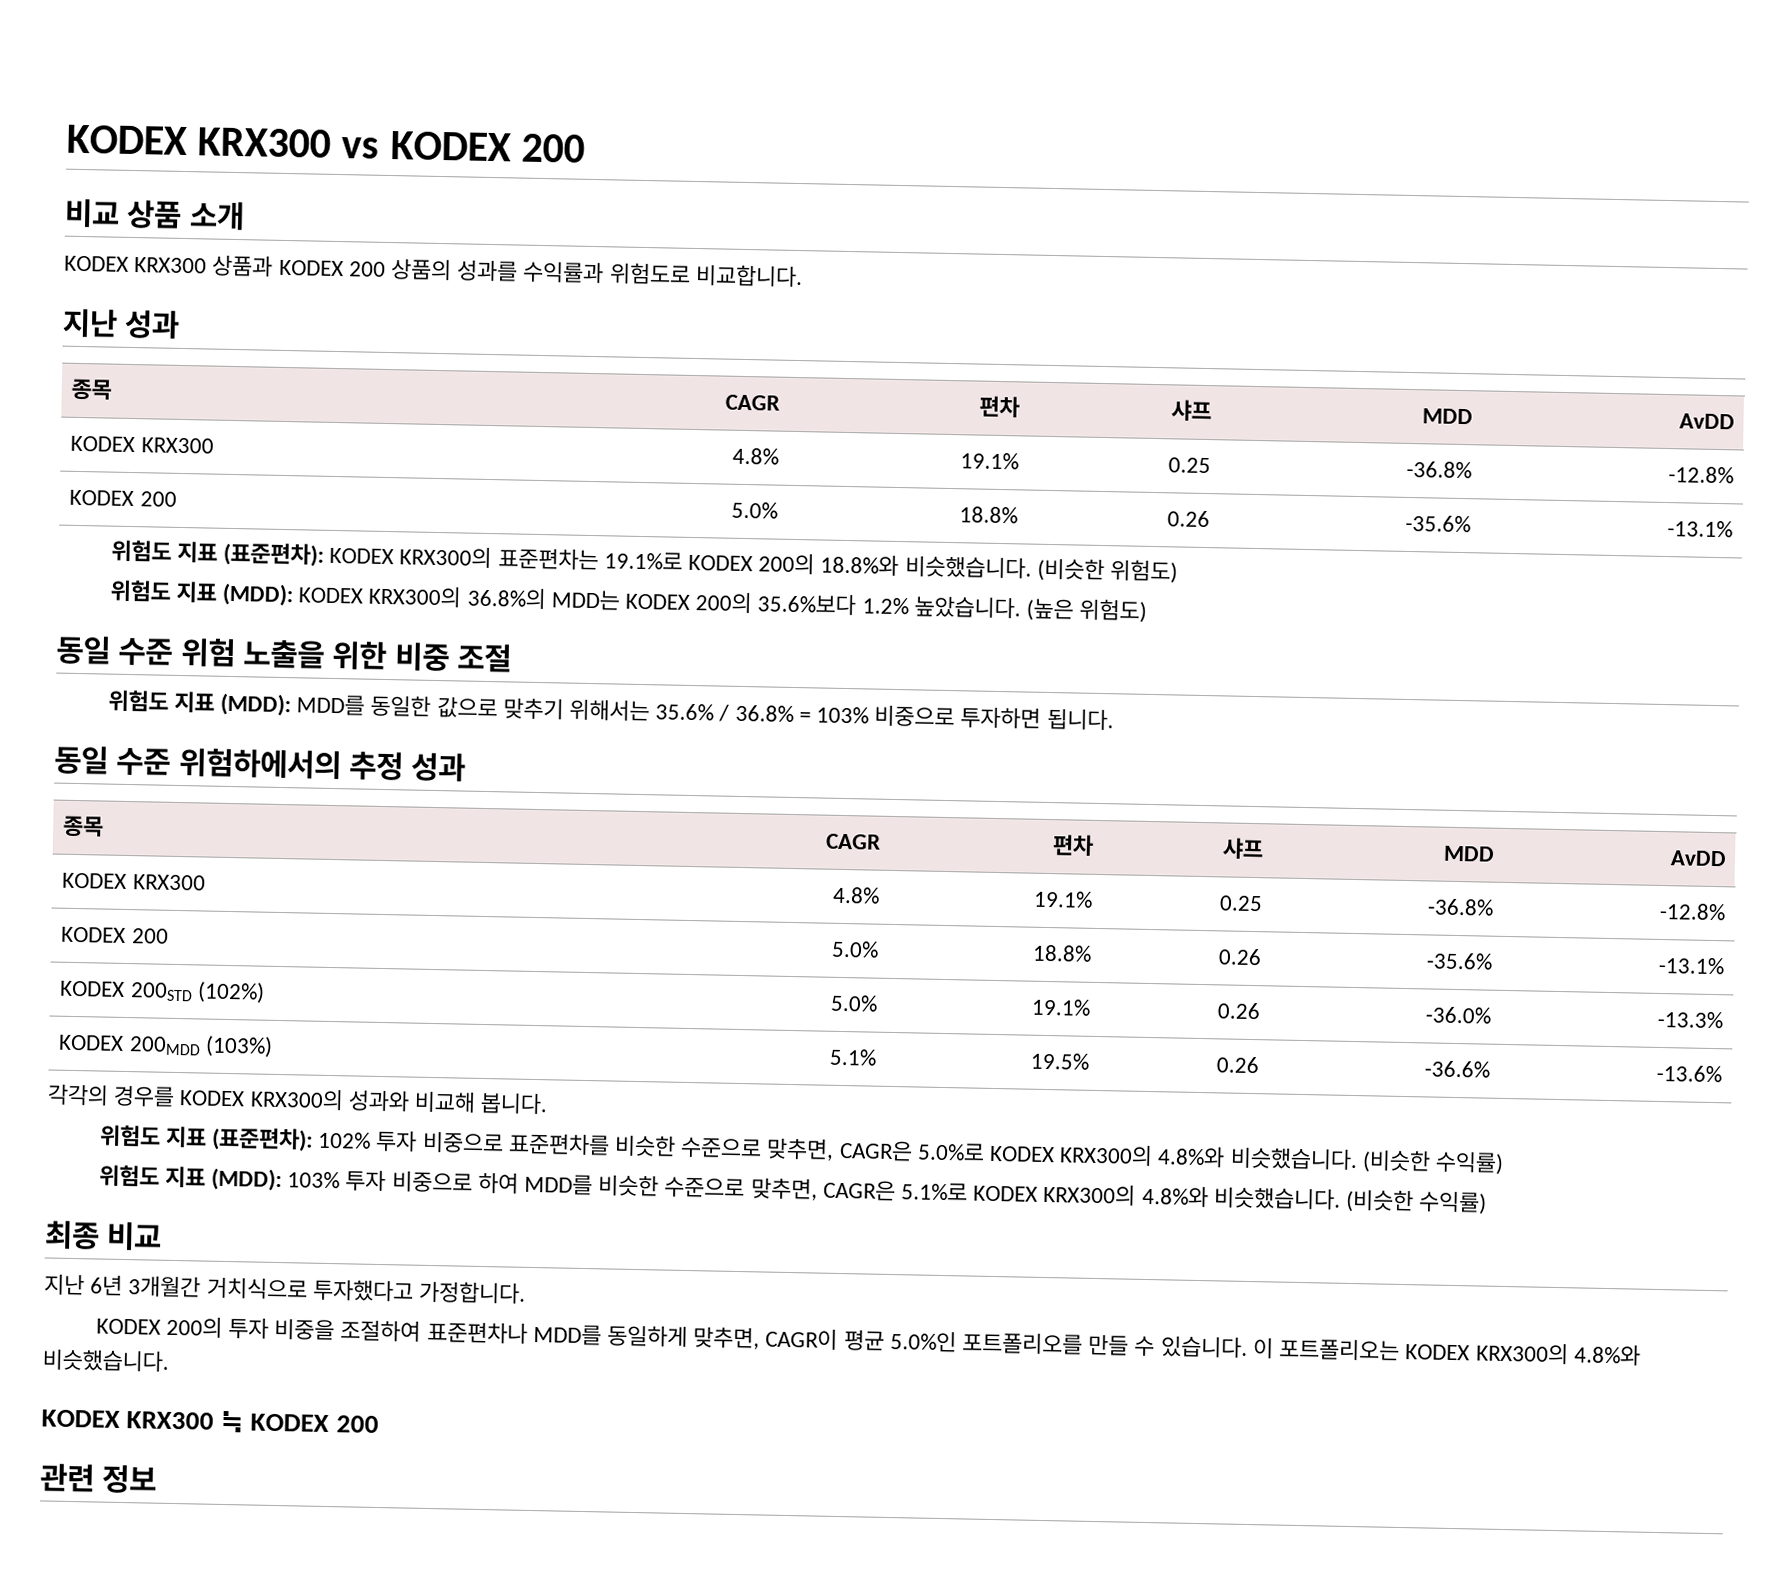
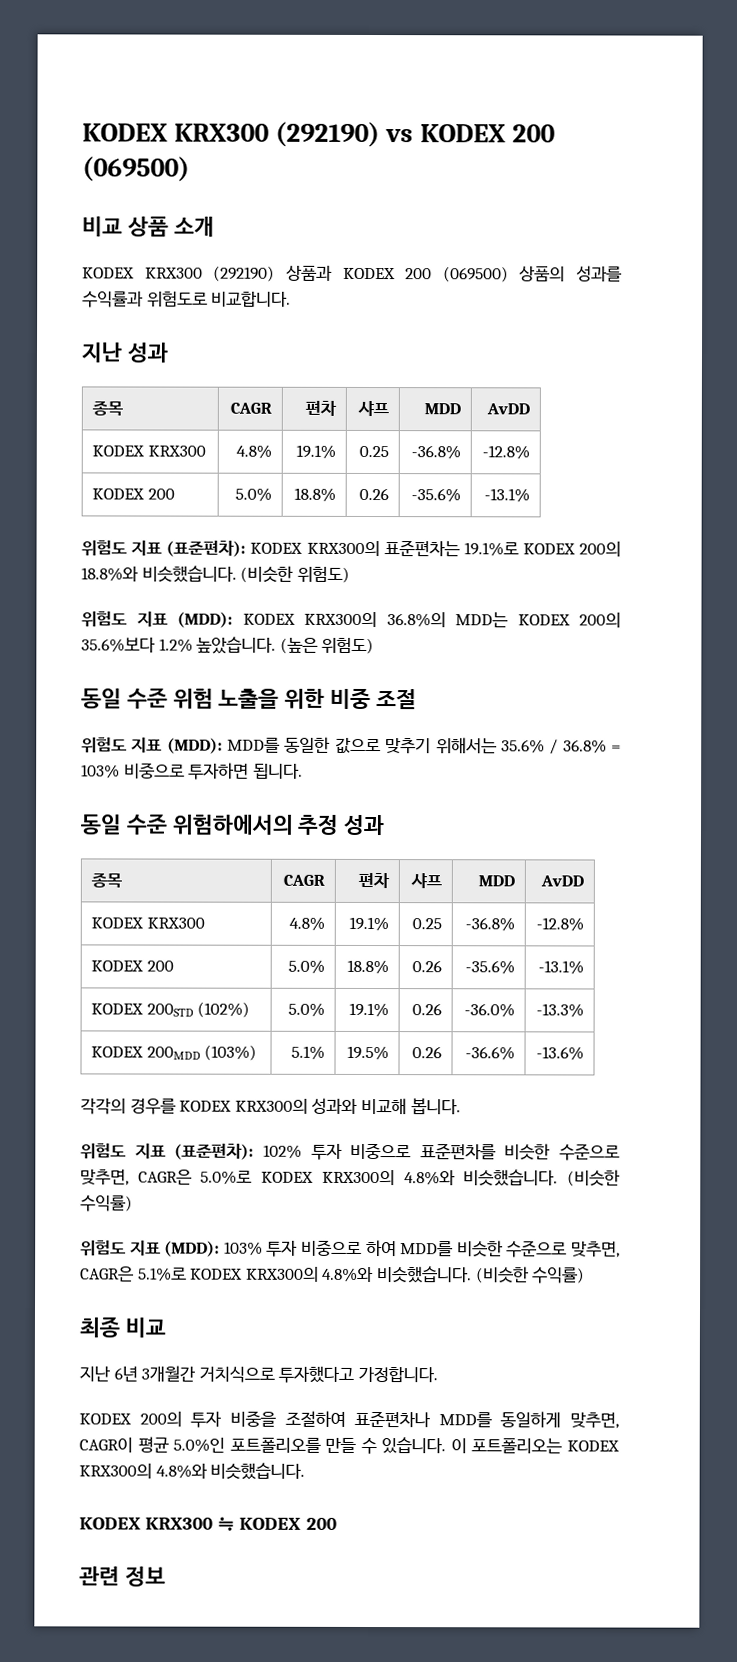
- KODEX KRX300 vs KODEX 200
+ KODEX KRX300 (292190) vs KODEX 200 (069500)
- KODEX KRX300 상품과 KODEX 200 상품의 성과를 수익률과 위험도로 비교합니다.
+ KODEX KRX300 (292190) 상품과 KODEX 200 (069500) 상품의 성과를 수익률과 위험도로 비교합니다.

